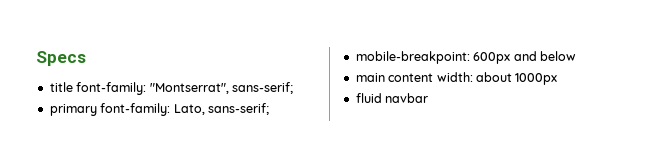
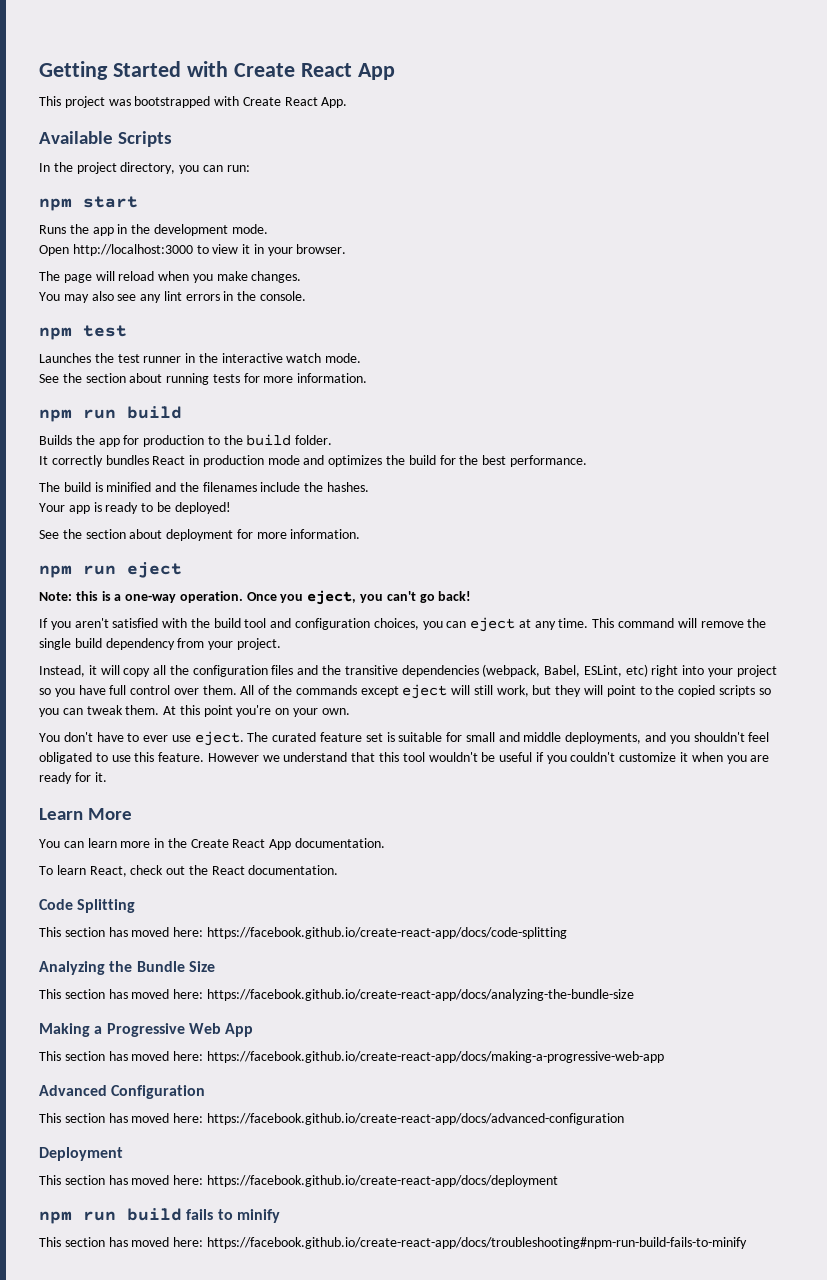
- Specs
- title font-family: "Montserrat", sans-serif;
- primary font-family: Lato, sans-serif;
- mobile-breakpoint: 600px and below
- main content width: about 1000px
- fluid navbar
+ Getting Started with Create React App
+ This project was bootstrapped with Create React App.
+ Available Scripts
+ In the project directory, you can run:
+ npm start
+ Runs the app in the development mode.
+ Open http://localhost:3000 to view it in your browser.
+ The page will reload when you make changes.
+ You may also see any lint errors in the console.
+ npm test
+ Launches the test runner in the interactive watch mode.
+ See the section about running tests for more information.
+ npm run build
+ Builds the app for production to the build folder.
+ It correctly bundles React in production mode and optimizes the build for the best performance.
+ The build is minified and the filenames include the hashes.
+ Your app is ready to be deployed!
+ See the section about deployment for more information.
+ npm run eject
+ Note: this is a one-way operation. Once you eject, you can't go back!
+ If you aren't satisfied with the build tool and configuration choices, you can eject at any time. This command will remove the single build dependency from your project.
+ Instead, it will copy all the configuration files and the transitive dependencies (webpack, Babel, ESLint, etc) right into your project so you have full control over them. All of the commands except eject will still work, but they will point to the copied scripts so you can tweak them. At this point you're on your own.
+ You don't have to ever use eject. The curated feature set is suitable for small and middle deployments, and you shouldn't feel obligated to use this feature. However we understand that this tool wouldn't be useful if you couldn't customize it when you are ready for it.
+ Learn More
+ You can learn more in the Create React App documentation.
+ To learn React, check out the React documentation.
+ Code Splitting
+ This section has moved here: https://facebook.github.io/create-react-app/docs/code-splitting
+ Analyzing the Bundle Size
+ This section has moved here: https://facebook.github.io/create-react-app/docs/analyzing-the-bundle-size
+ Making a Progressive Web App
+ This section has moved here: https://facebook.github.io/create-react-app/docs/making-a-progressive-web-app
+ Advanced Configuration
+ This section has moved here: https://facebook.github.io/create-react-app/docs/advanced-configuration
+ Deployment
+ This section has moved here: https://facebook.github.io/create-react-app/docs/deployment
+ npm run build fails to minify
+ This section has moved here: https://facebook.github.io/create-react-app/docs/troubleshooting#npm-run-build-fails-to-minify

